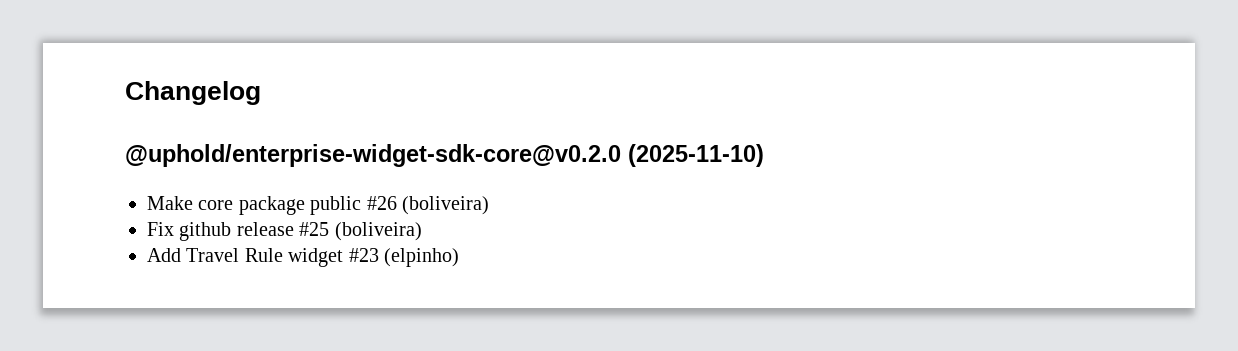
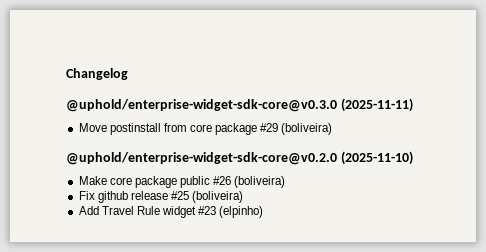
+ @uphold/enterprise-widget-sdk-core@v0.3.0 (2025-11-11)
+ Move postinstall from core package #29 (boliveira)

